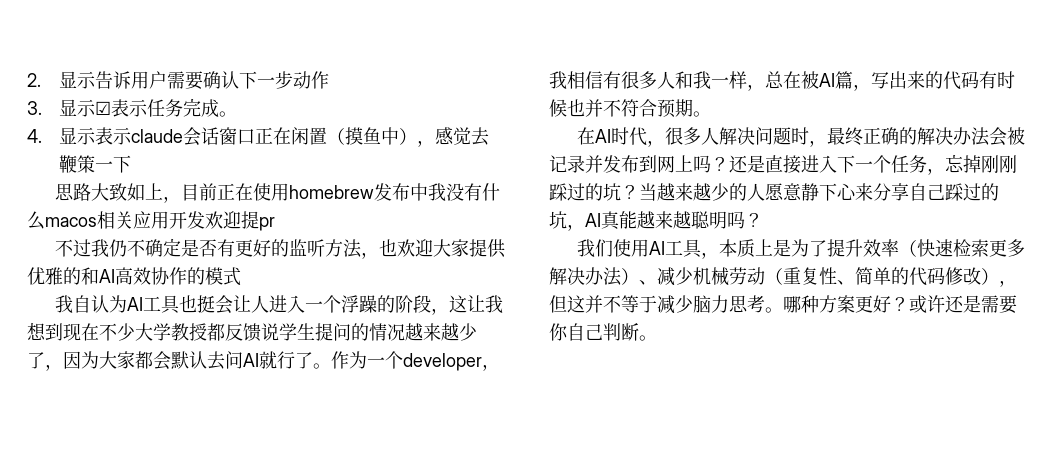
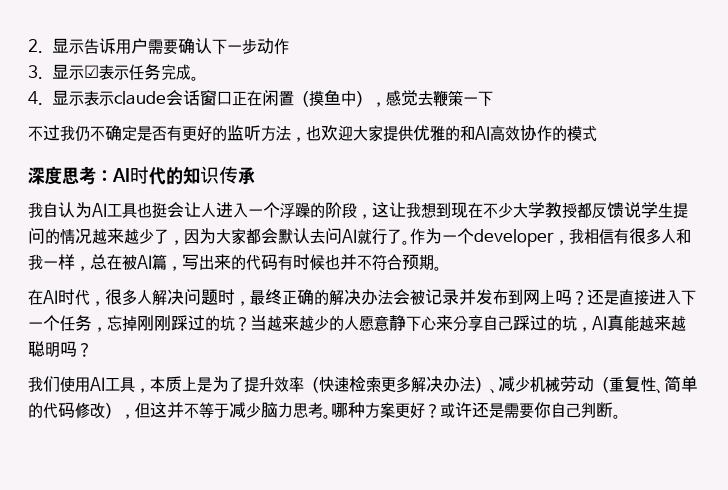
- 思路大致如上，目前正在使用homebrew发布中我没有什么macos相关应用开发欢迎提pr
+ 深度思考：AI时代的知识传承

